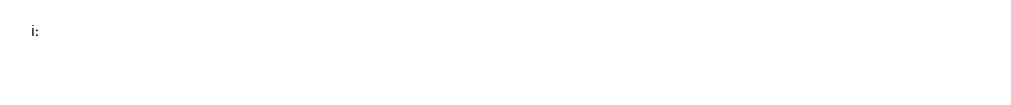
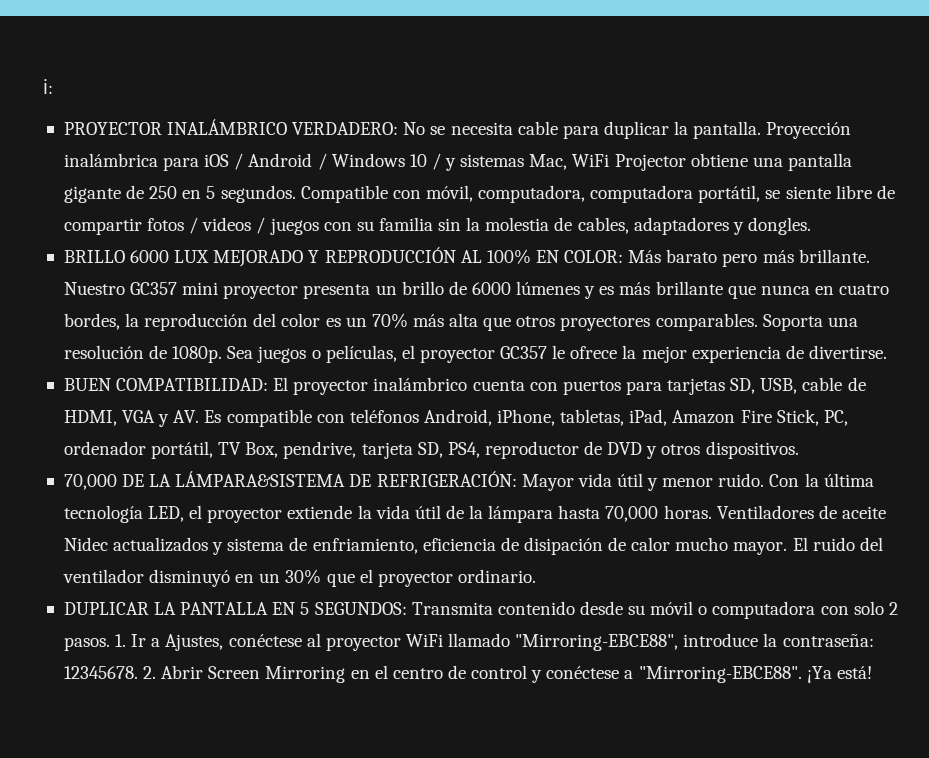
+ PROYECTOR INALÁMBRICO VERDADERO: No se necesita cable para duplicar la pantalla. Proyección inalámbrica para iOS / Android / Windows 10 / y sistemas Mac, WiFi Projector obtiene una pantalla gigante de 250 en 5 segundos. Compatible con móvil, computadora, computadora portátil, se siente libre de compartir fotos / videos / juegos con su familia sin la molestia de cables, adaptadores y dongles.
+ BRILLO 6000 LUX MEJORADO Y REPRODUCCIÓN AL 100% EN COLOR: Más barato pero más brillante. Nuestro GC357 mini proyector presenta un brillo de 6000 lúmenes y es más brillante que nunca en cuatro bordes, la reproducción del color es un 70% más alta que otros proyectores comparables. Soporta una resolución de 1080p. Sea juegos o películas, el proyector GC357 le ofrece la mejor experiencia de divertirse.
+ BUEN COMPATIBILIDAD: El proyector inalámbrico cuenta con puertos para tarjetas SD, USB, cable de HDMI, VGA y AV. Es compatible con teléfonos Android, iPhone, tabletas, iPad, Amazon Fire Stick, PC, ordenador portátil, TV Box, pendrive, tarjeta SD, PS4, reproductor de DVD y otros dispositivos.
+ 70,000 DE LA LÁMPARA&SISTEMA DE REFRIGERACIÓN: Mayor vida útil y menor ruido. Con la última tecnología LED, el proyector extiende la vida útil de la lámpara hasta 70,000 horas. Ventiladores de aceite Nidec actualizados y sistema de enfriamiento, eficiencia de disipación de calor mucho mayor. El ruido del ventilador disminuyó en un 30% que el proyector ordinario.
+ DUPLICAR LA PANTALLA EN 5 SEGUNDOS: Transmita contenido desde su móvil o computadora con solo 2 pasos. 1. Ir a Ajustes, conéctese al proyector WiFi llamado "Mirroring-EBCE88", introduce la contraseña: 12345678. 2. Abrir Screen Mirroring en el centro de control y conéctese a "Mirroring-EBCE88". ¡Ya está!

